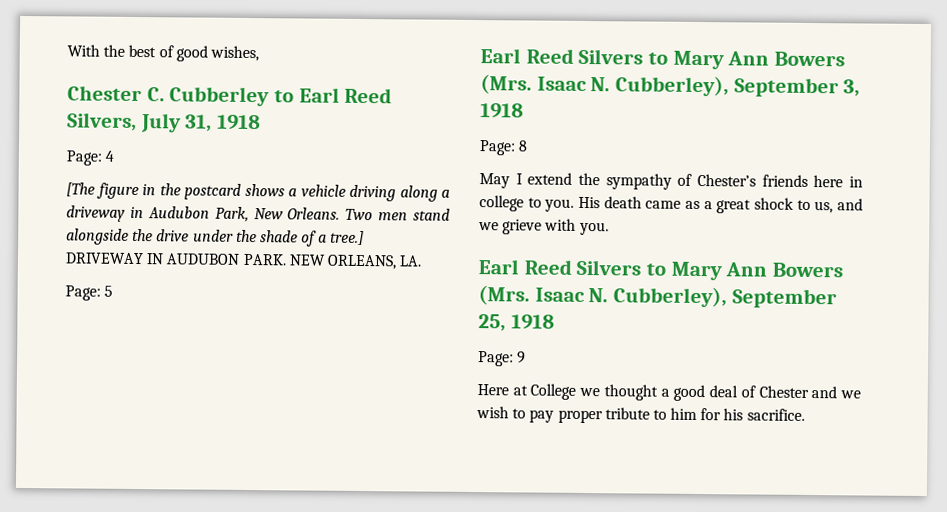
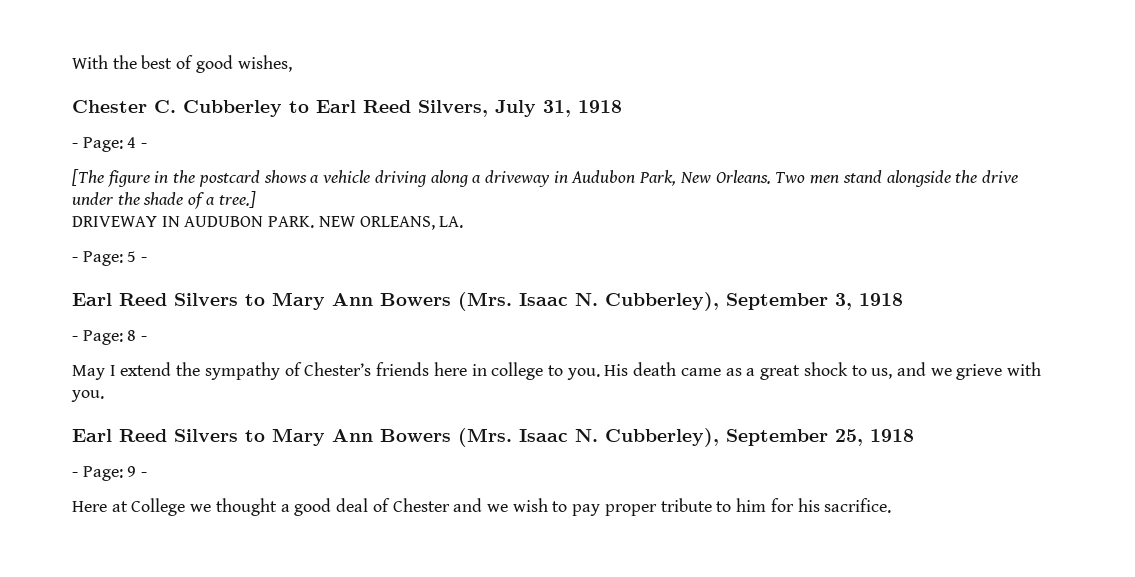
- Page: 4
+ - Page: 4 -
- Page: 5
+ - Page: 5 -
- Page: 8
+ - Page: 8 -
- Page: 9
+ - Page: 9 -

